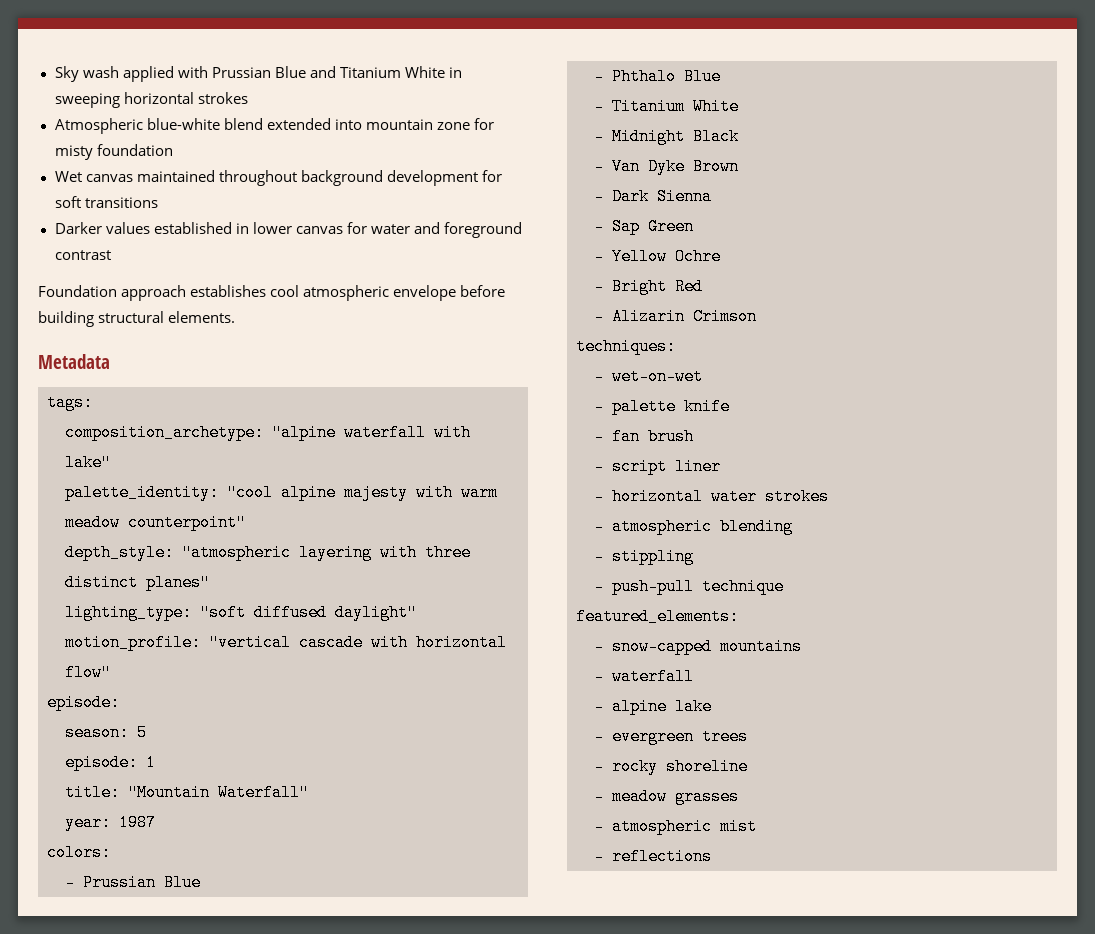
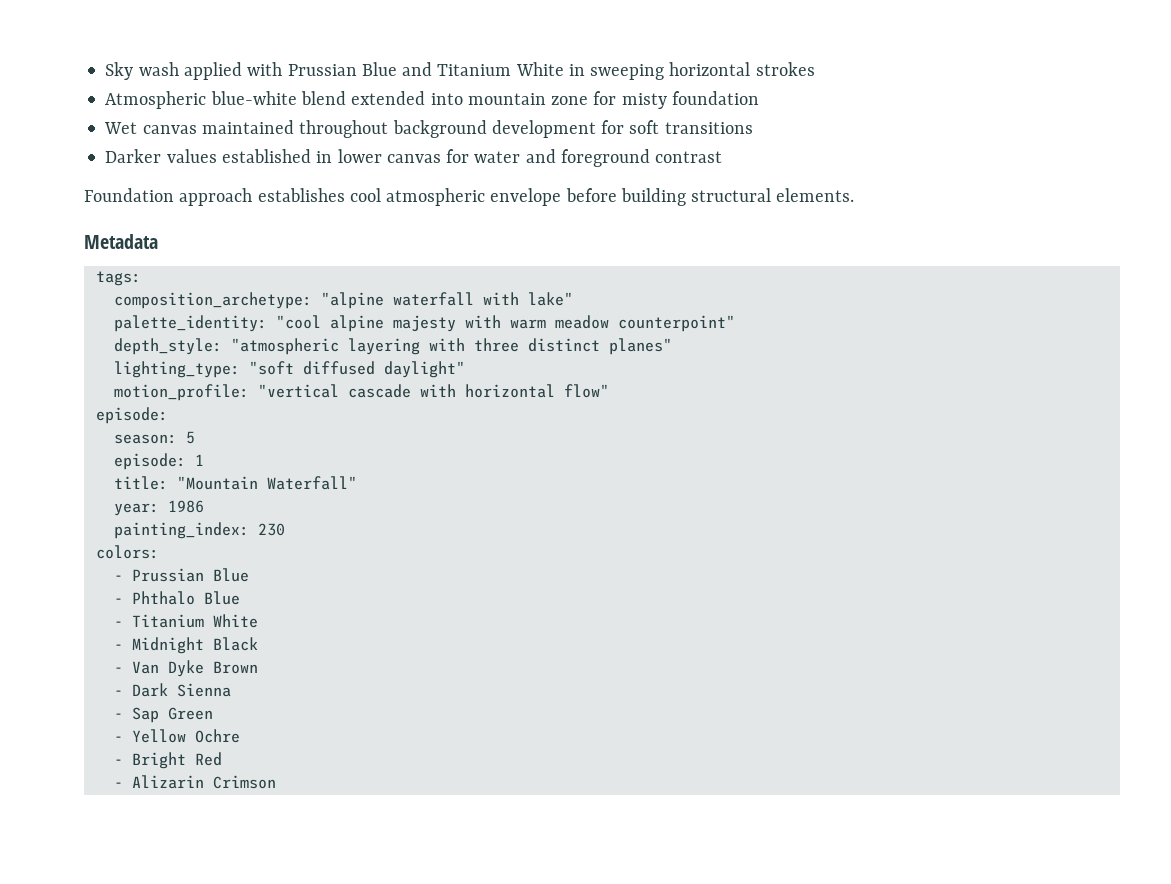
- year: 1987
+ year: 1986
+ painting_index: 230
- techniques:
- - wet-on-wet
- - palette knife
- - fan brush
- - script liner
- - horizontal water strokes
- - atmospheric blending
- - stippling
- - push-pull technique
- featured_elements:
- - snow-capped mountains
- - waterfall
- - alpine lake
- - evergreen trees
- - rocky shoreline
- - meadow grasses
- - atmospheric mist
- - reflections

